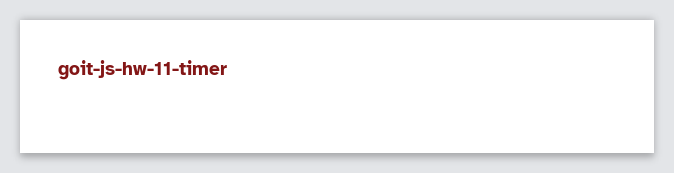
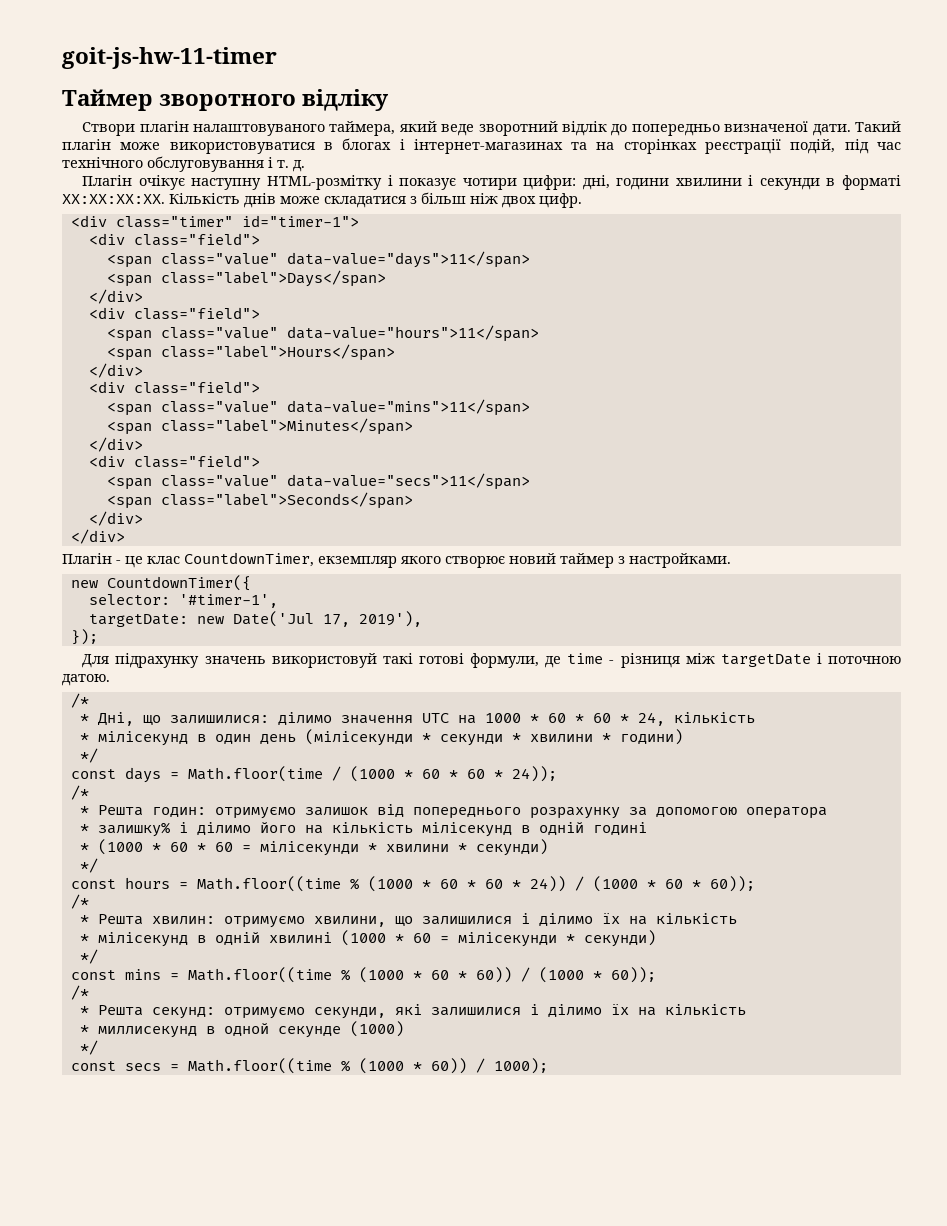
+ Таймер зворотного відліку
+ Створи плагін налаштовуваного таймера, який веде зворотний відлік до попередньо визначеної дати. Такий плагін може використовуватися в блогах і інтернет-магазинах та на сторінках реєстрації подій, під час технічного обслуговування і т. д.
+ Плагін очікує наступну HTML-розмітку і показує чотири цифри: дні, години хвилини і секунди в форматі XX:XX:XX:XX. Кількість днів може складатися з більш ніж двох цифр.
+ <div class="timer" id="timer-1">
+ <div class="field">
+ <span class="value" data-value="days">11</span>
+ <span class="label">Days</span>
+ </div>
+ <div class="field">
+ <span class="value" data-value="hours">11</span>
+ <span class="label">Hours</span>
+ </div>
+ <div class="field">
+ <span class="value" data-value="mins">11</span>
+ <span class="label">Minutes</span>
+ </div>
+ <div class="field">
+ <span class="value" data-value="secs">11</span>
+ <span class="label">Seconds</span>
+ </div>
+ </div>
+ Плагін - це клас CountdownTimer, екземпляр якого створює новий таймер з настройками.
+ new CountdownTimer({
+ selector: '#timer-1',
+ targetDate: new Date('Jul 17, 2019'),
+ });
+ Для підрахунку значень використовуй такі готові формули, де time - різниця між targetDate і поточною датою.
+ /*
+ * Дні, що залишилися: ділимо значення UTC на 1000 * 60 * 60 * 24, кількість
+ * мілісекунд в один день (мілісекунди * секунди * хвилини * години)
+ */
+ const days = Math.floor(time / (1000 * 60 * 60 * 24));
+ /*
+ * Решта годин: отримуємо залишок від попереднього розрахунку за допомогою оператора
+ * залишку% і ділимо його на кількість мілісекунд в одній годині
+ * (1000 * 60 * 60 = мілісекунди * хвилини * секунди)
+ */
+ const hours = Math.floor((time % (1000 * 60 * 60 * 24)) / (1000 * 60 * 60));
+ /*
+ * Решта хвилин: отримуємо хвилини, що залишилися і ділимо їх на кількість
+ * мілісекунд в одній хвилині (1000 * 60 = мілісекунди * секунди)
+ */
+ const mins = Math.floor((time % (1000 * 60 * 60)) / (1000 * 60));
+ /*
+ * Решта секунд: отримуємо секунди, які залишилися і ділимо їх на кількість
+ * миллисекунд в одной секунде (1000)
+ */
+ const secs = Math.floor((time % (1000 * 60)) / 1000);

